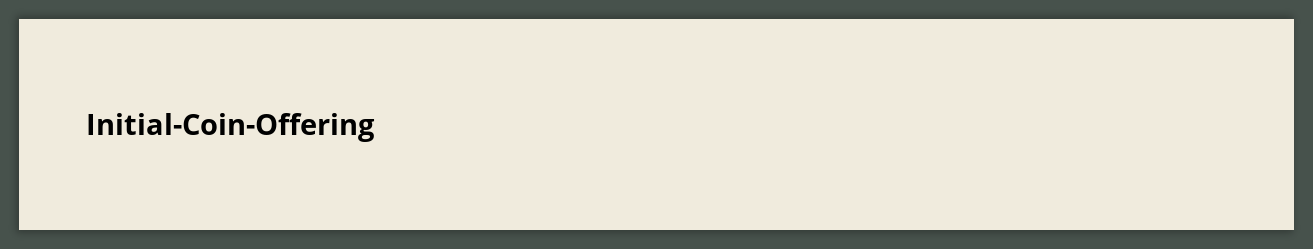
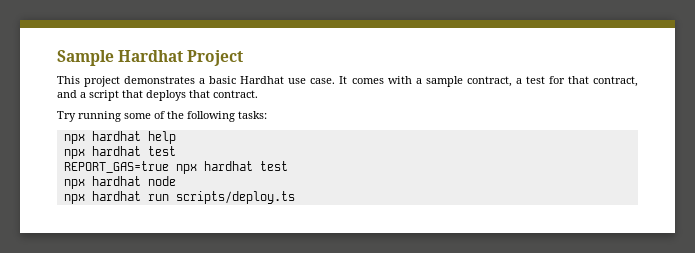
- Initial-Coin-Offering
+ Sample Hardhat Project
+ This project demonstrates a basic Hardhat use case. It comes with a sample contract, a test for that contract, and a script that deploys that contract.
+ Try running some of the following tasks:
+ npx hardhat help
+ npx hardhat test
+ REPORT_GAS=true npx hardhat test
+ npx hardhat node
+ npx hardhat run scripts/deploy.ts

